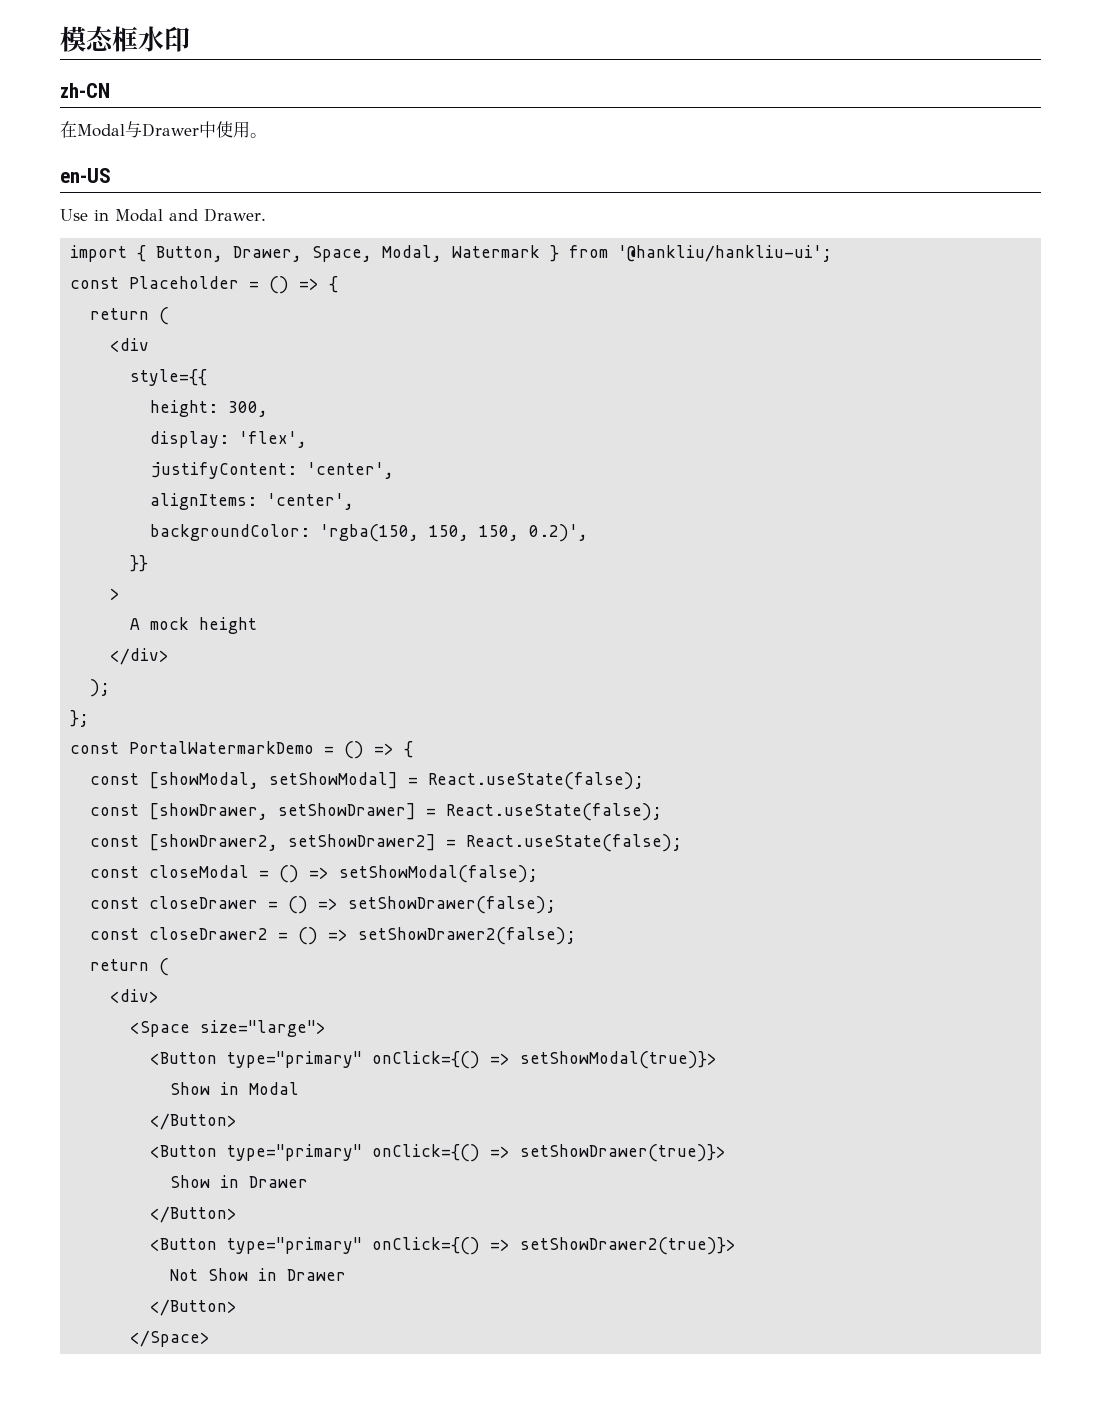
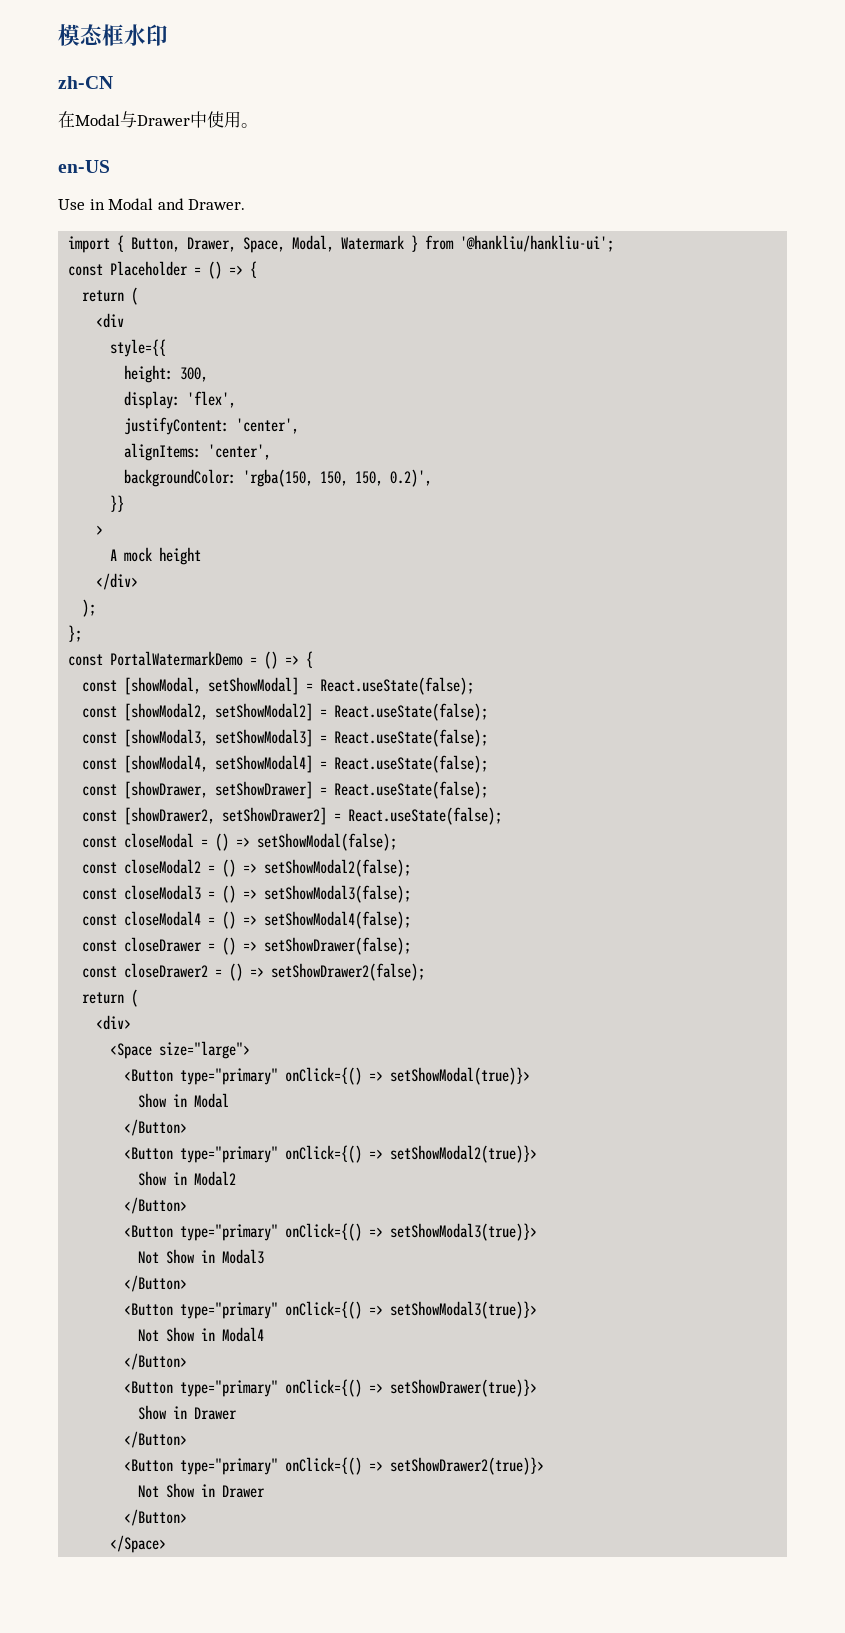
+ const [showModal2, setShowModal2] = React.useState(false);
+ const [showModal3, setShowModal3] = React.useState(false);
+ const [showModal4, setShowModal4] = React.useState(false);
+ const closeModal2 = () => setShowModal2(false);
+ const closeModal3 = () => setShowModal3(false);
+ const closeModal4 = () => setShowModal4(false);
+ <Button type="primary" onClick={() => setShowModal2(true)}>
+ Show in Modal2
+ </Button>
+ <Button type="primary" onClick={() => setShowModal3(true)}>
+ Not Show in Modal3
+ </Button>
+ <Button type="primary" onClick={() => setShowModal3(true)}>
+ Not Show in Modal4
+ </Button>

